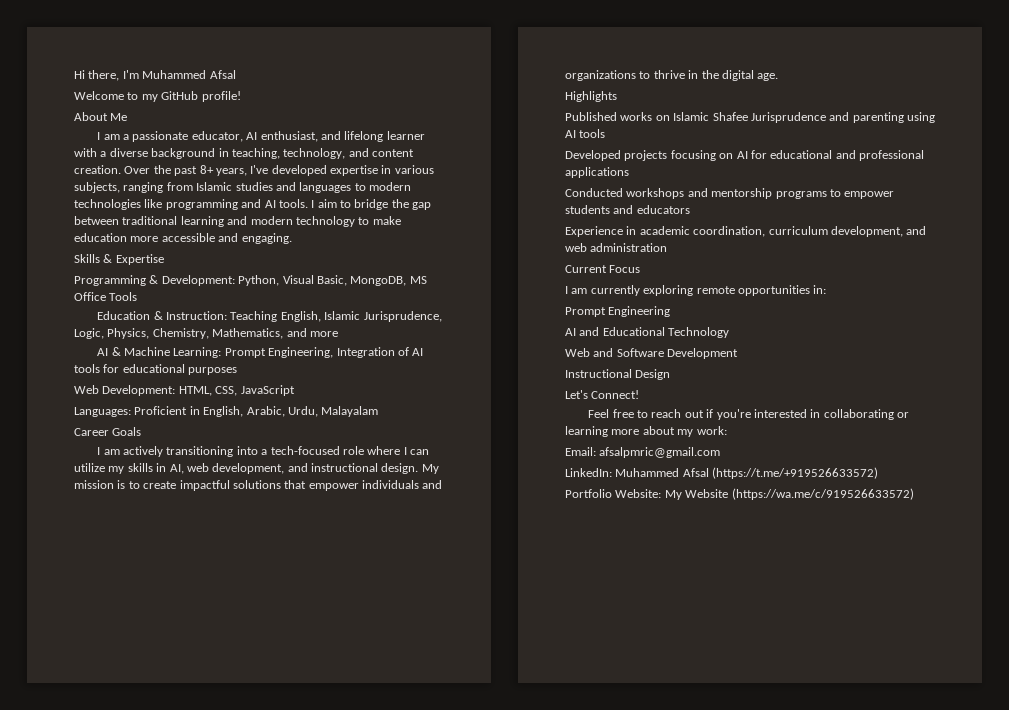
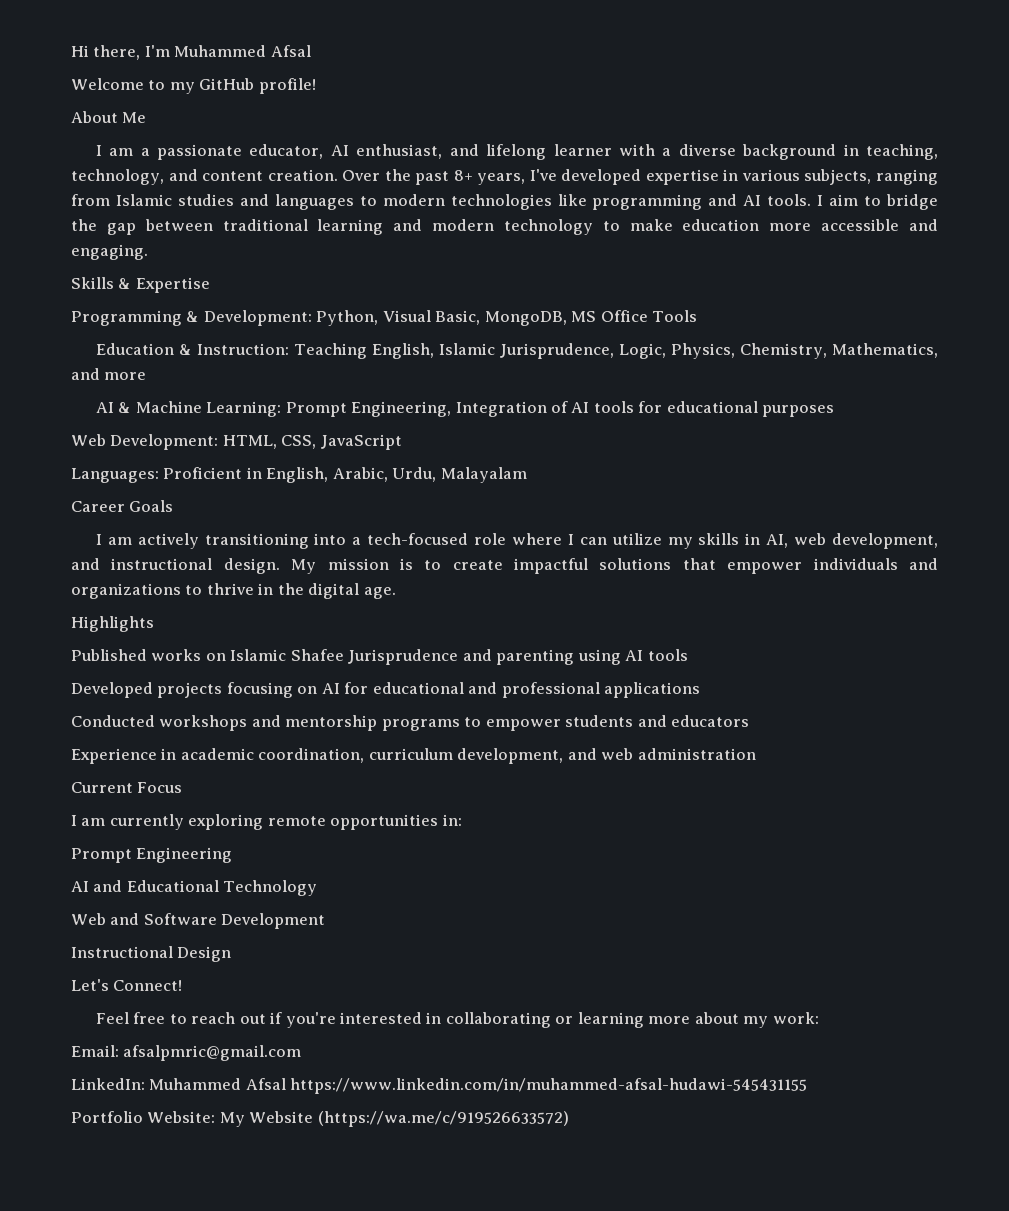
- LinkedIn: Muhammed Afsal (https://t.me/+919526633572)
+ LinkedIn: Muhammed Afsal https://www.linkedin.com/in/muhammed-afsal-hudawi-545431155

